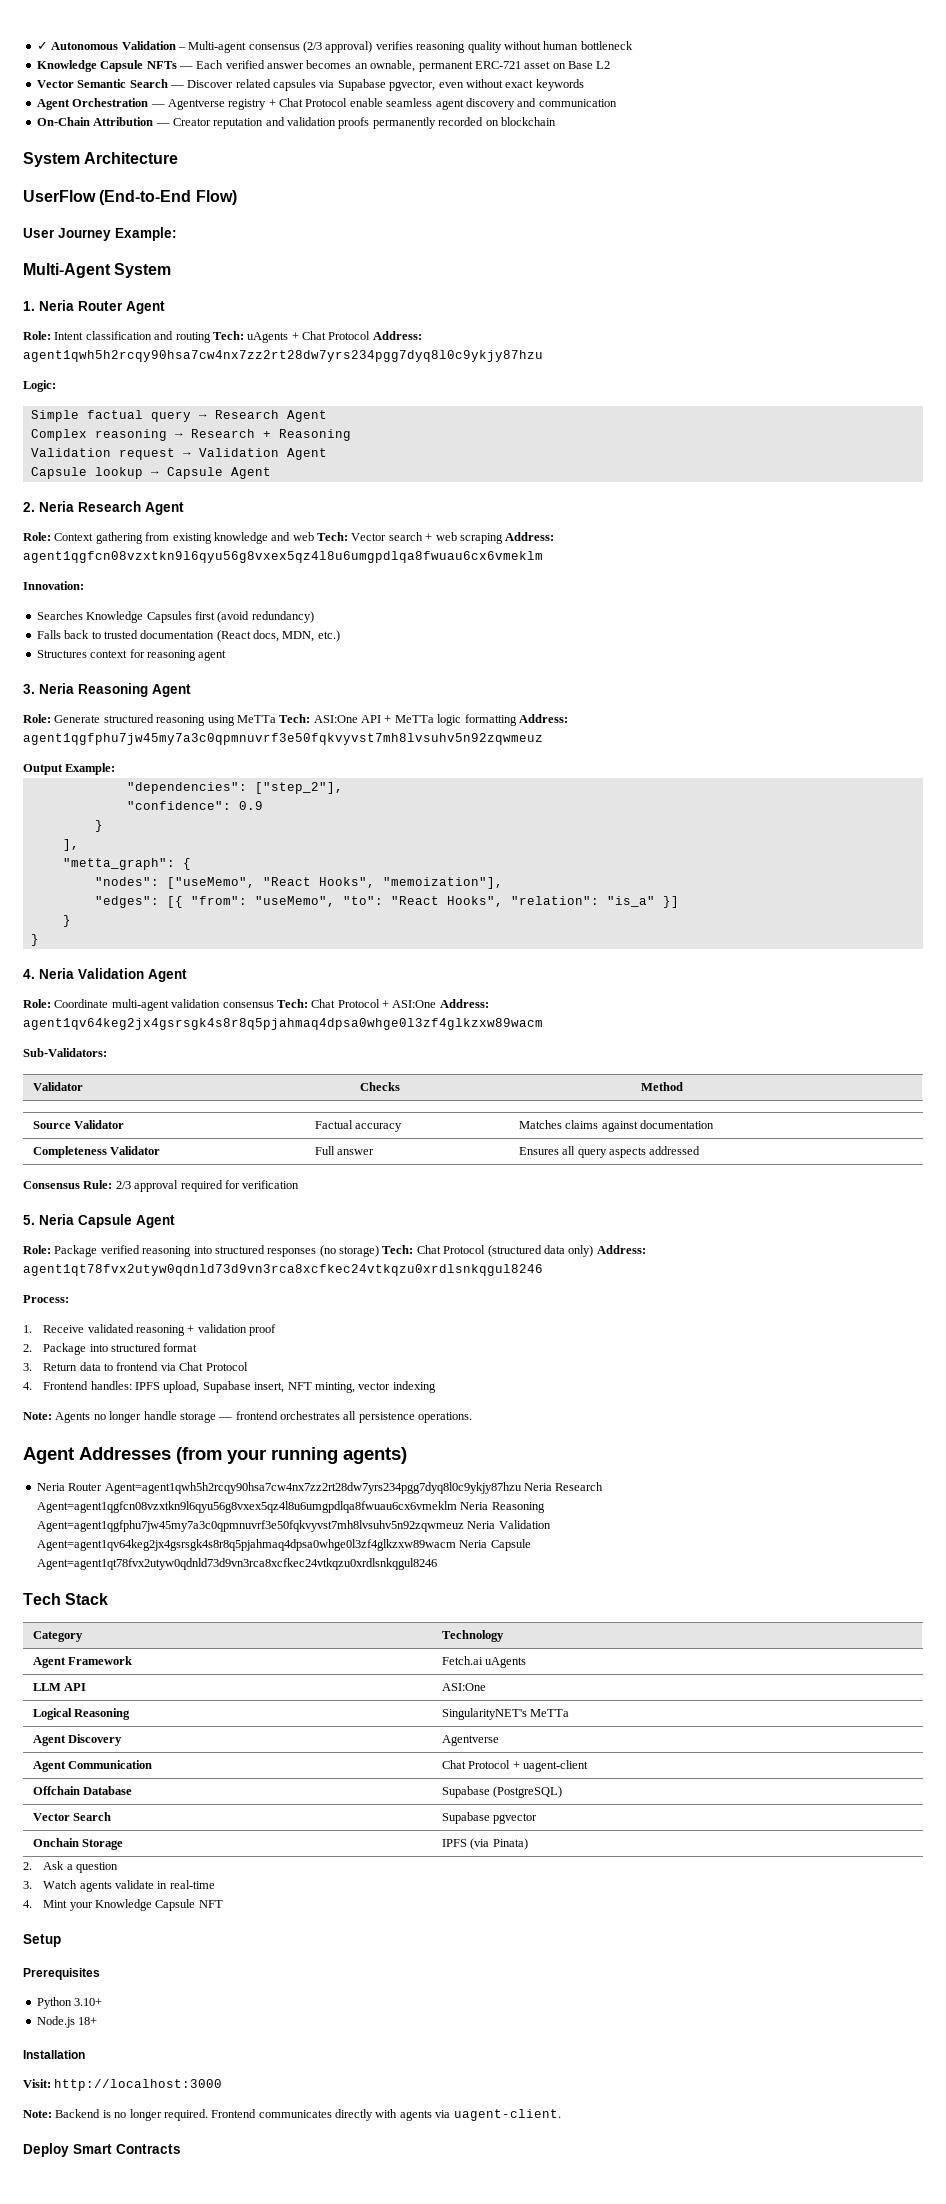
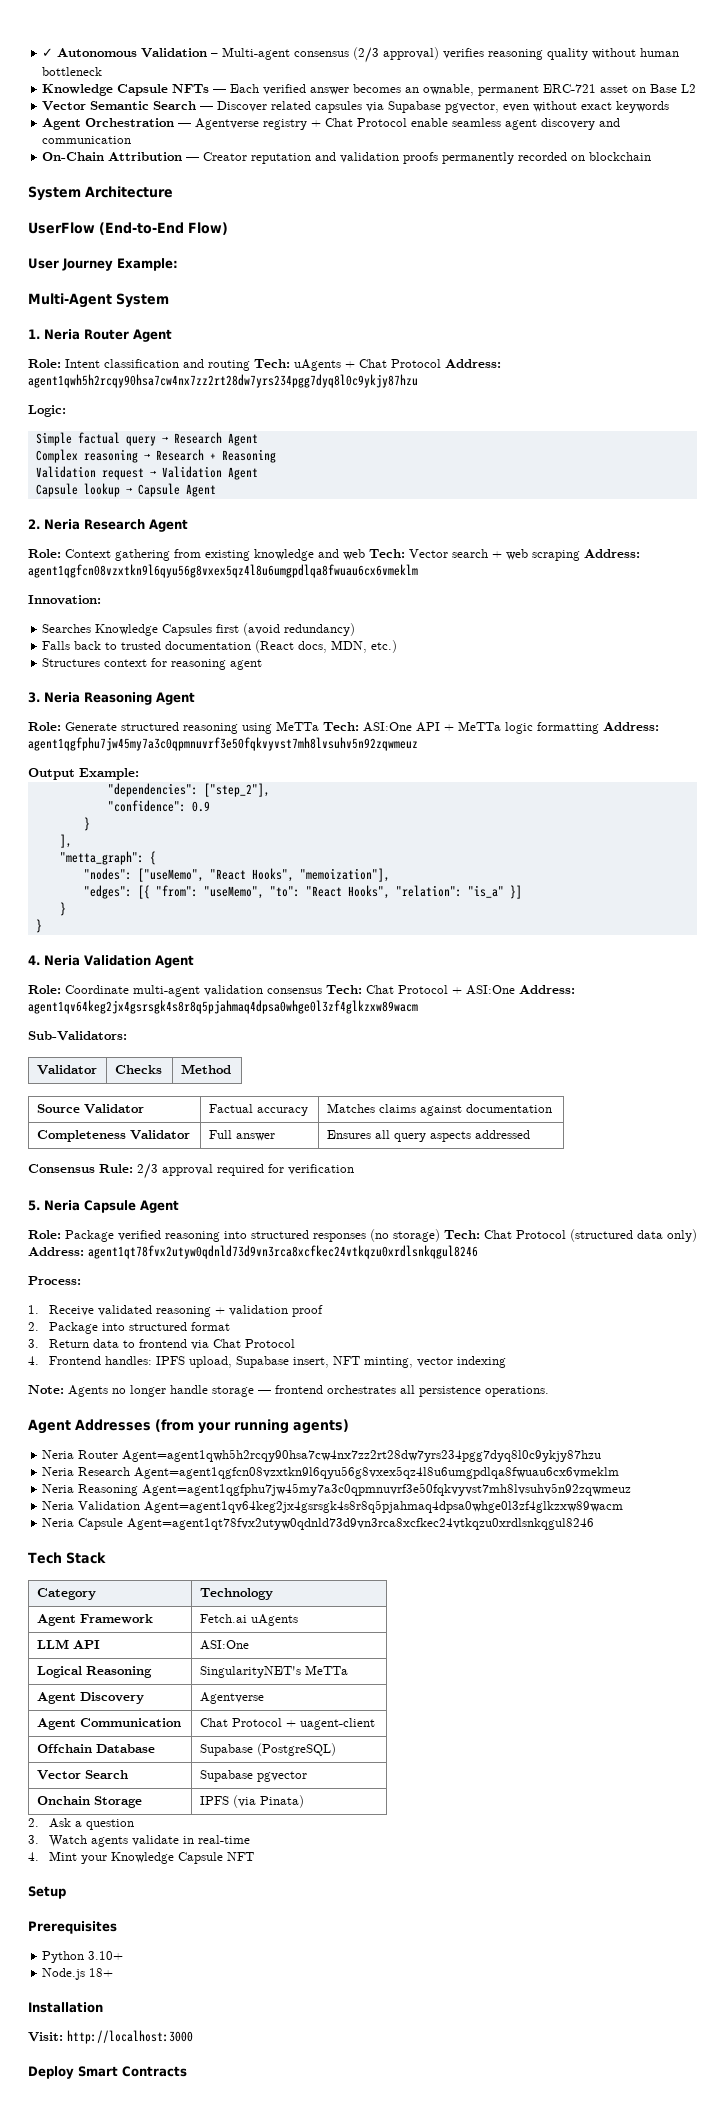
- Neria Router Agent=agent1qwh5h2rcqy90hsa7cw4nx7zz2rt28dw7yrs234pgg7dyq8l0c9ykjy87hzu Neria Research Agent=agent1qgfcn08vzxtkn9l6qyu56g8vxex5qz4l8u6umgpdlqa8fwuau6cx6vmeklm Neria Reasoning Agent=agent1qgfphu7jw45my7a3c0qpmnuvrf3e50fqkvyvst7mh8lvsuhv5n92zqwmeuz Neria Validation Agent=agent1qv64keg2jx4gsrsgk4s8r8q5pjahmaq4dpsa0whge0l3zf4glkzxw89wacm Neria Capsule Agent=agent1qt78fvx2utyw0qdnld73d9vn3rca8xcfkec24vtkqzu0xrdlsnkqgul8246
+ Neria Router Agent=agent1qwh5h2rcqy90hsa7cw4nx7zz2rt28dw7yrs234pgg7dyq8l0c9ykjy87hzu
+ Neria Research Agent=agent1qgfcn08vzxtkn9l6qyu56g8vxex5qz4l8u6umgpdlqa8fwuau6cx6vmeklm
+ Neria Reasoning Agent=agent1qgfphu7jw45my7a3c0qpmnuvrf3e50fqkvyvst7mh8lvsuhv5n92zqwmeuz
+ Neria Validation Agent=agent1qv64keg2jx4gsrsgk4s8r8q5pjahmaq4dpsa0whge0l3zf4glkzxw89wacm
+ Neria Capsule Agent=agent1qt78fvx2utyw0qdnld73d9vn3rca8xcfkec24vtkqzu0xrdlsnkqgul8246
- Note: Backend is no longer required. Frontend communicates directly with agents via uagent-client.

